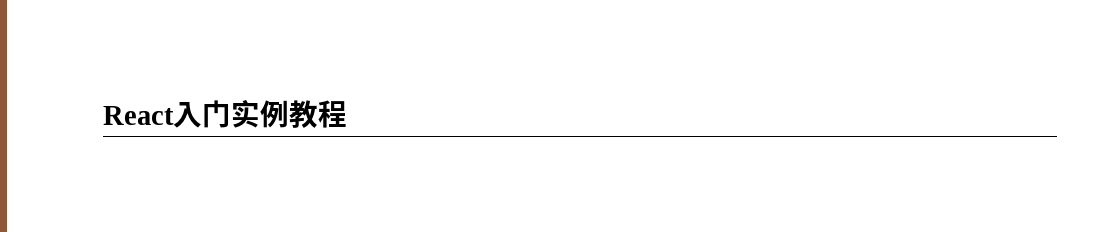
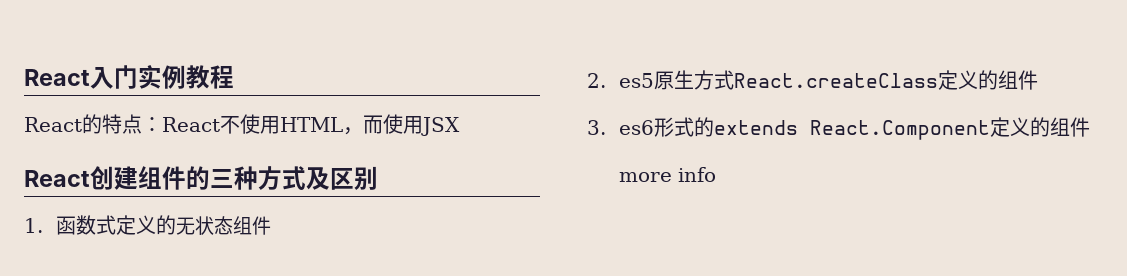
+ React的特点：React不使用HTML，而使用JSX
+ React创建组件的三种方式及区别
+ 1.函数式定义的无状态组件
+ 2. es5原生方式React.createClass定义的组件
+ 3. es6形式的extends React.Component定义的组件
+ more info

